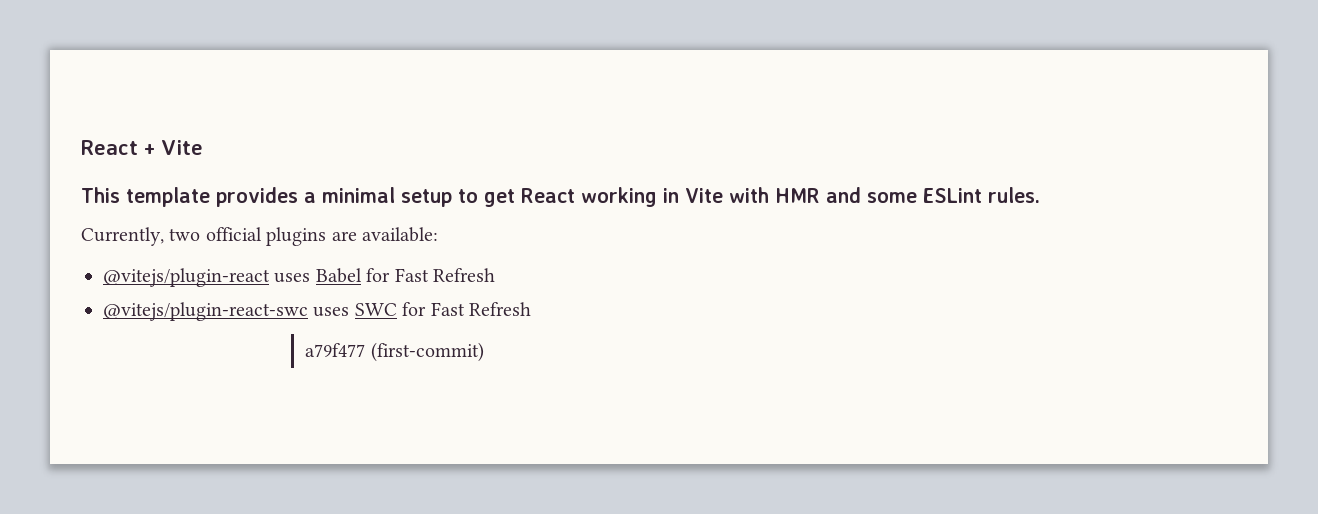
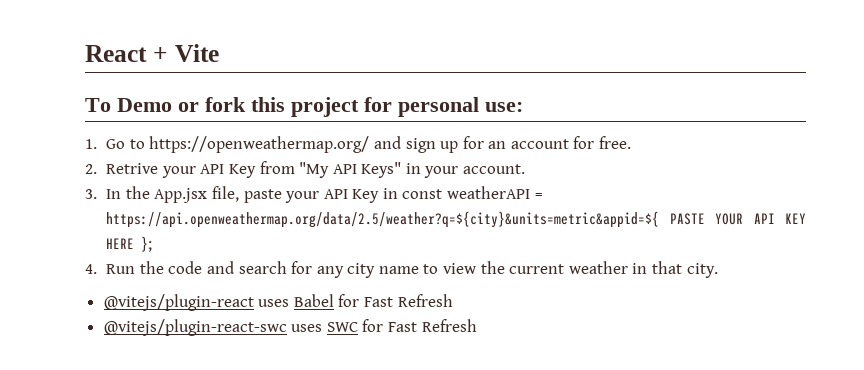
- This template provides a minimal setup to get React working in Vite with HMR and some ESLint rules.
- Currently, two official plugins are available:
+ To Demo or fork this project for personal use:
+ 1. Go to https://openweathermap.org/ and sign up for an account for free.
+ 2. Retrive your API Key from "My API Keys" in your account.
+ 3. In the App.jsx file, paste your API Key in const weatherAPI = https://api.openweathermap.org/data/2.5/weather?q=${city}&units=metric&appid=${ PASTE YOUR API KEY HERE };
+ 4. Run the code and search for any city name to view the current weather in that city.
- a79f477 (first-commit)

